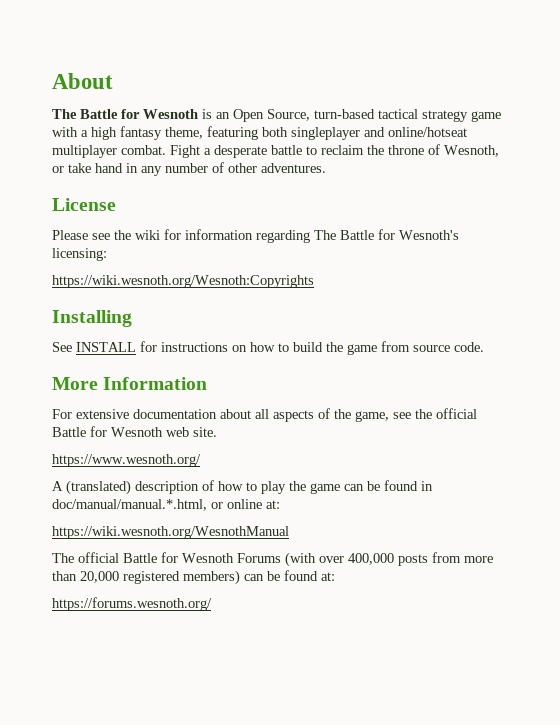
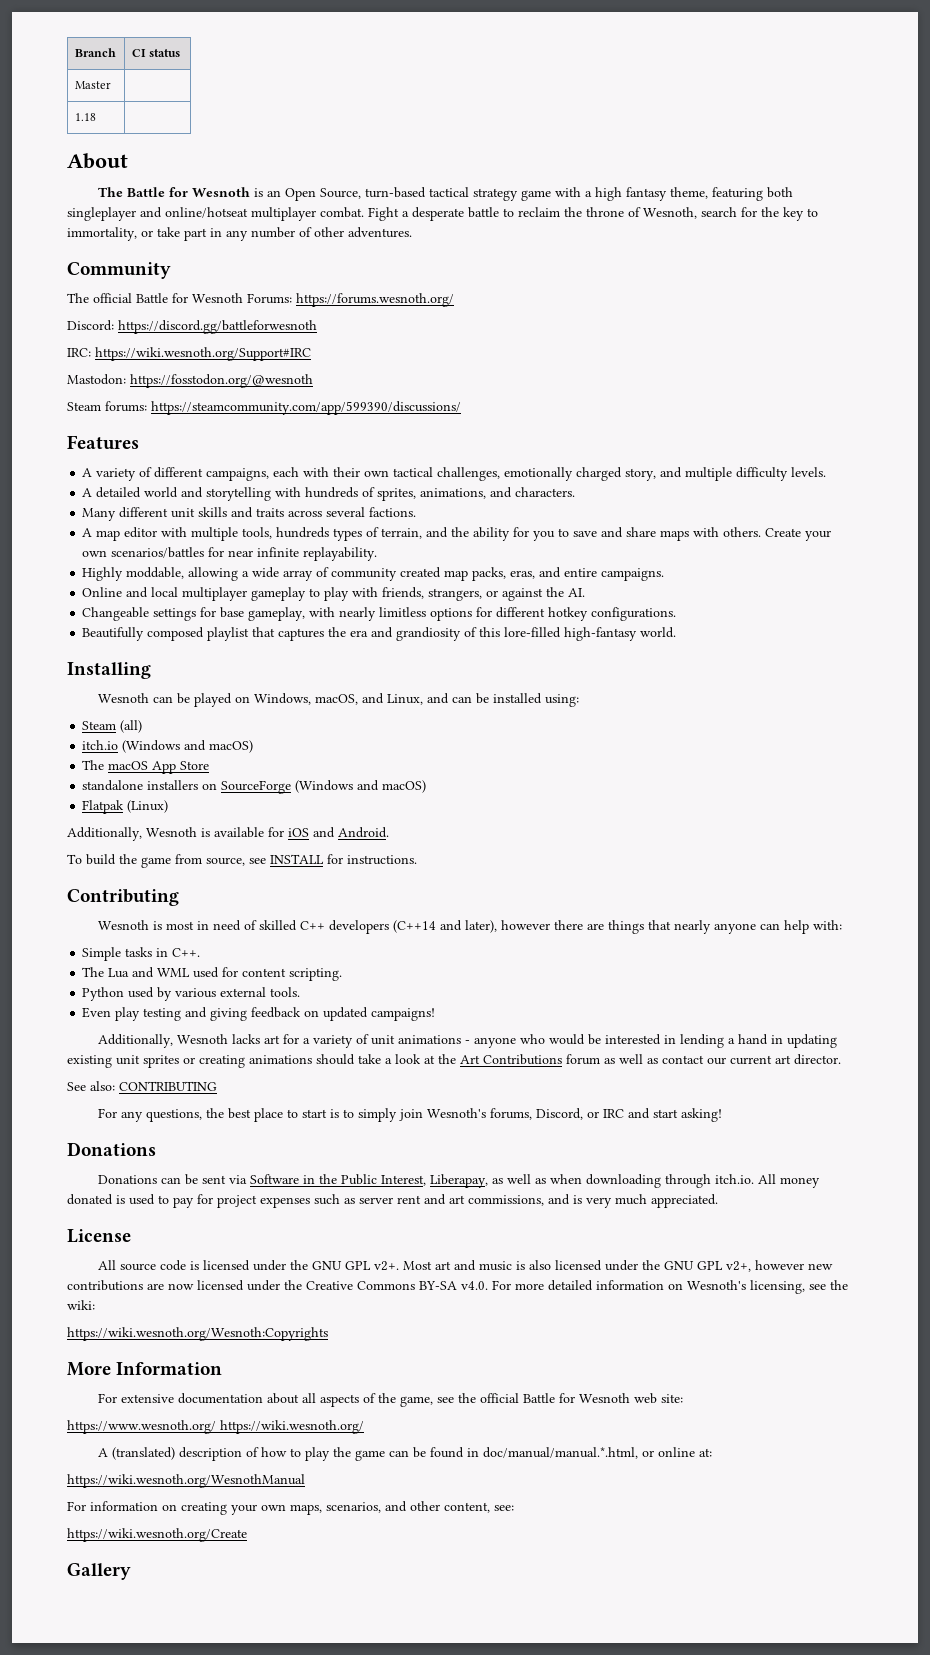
+ Branch | CI status
+ Master |
+ 1.18 |
- Fight a desperate battle to reclaim the throne of Wesnoth, or take hand in any number of other adventures.
+ Fight a desperate battle to reclaim the throne of Wesnoth, search for the key to immortality, or take part in any number of other adventures.
+ Community
+ The official Battle for Wesnoth Forums: https://forums.wesnoth.org/
+ Discord: https://discord.gg/battleforwesnoth
+ IRC: https://wiki.wesnoth.org/Support#IRC
+ Mastodon: https://fosstodon.org/@wesnoth
+ Steam forums: https://steamcommunity.com/app/599390/discussions/
+ Features
+ A variety of different campaigns, each with their own tactical challenges, emotionally charged story, and multiple difficulty levels.
+ A detailed world and storytelling with hundreds of sprites, animations, and characters.
+ Many different unit skills and traits across several factions.
+ A map editor with multiple tools, hundreds types of terrain, and the ability for you to save and share maps with others. Create your own scenarios/battles for near infinite replayability.
+ Highly moddable, allowing a wide array of community created map packs, eras, and entire campaigns.
+ Online and local multiplayer gameplay to play with friends, strangers, or against the AI.
+ Changeable settings for base gameplay, with nearly limitless options for different hotkey configurations.
+ Beautifully composed playlist that captures the era and grandiosity of this lore-filled high-fantasy world.
+ Installing
+ Wesnoth can be played on Windows, macOS, and Linux, and can be installed using:
+ Steam (all)
+ itch.io (Windows and macOS)
+ The macOS App Store
+ standalone installers on SourceForge (Windows and macOS)
+ Flatpak (Linux)
+ Additionally, Wesnoth is available for iOS and Android.
+ To build the game from source, see INSTALL for instructions.
+ Contributing
+ Wesnoth is most in need of skilled C++ developers (C++14 and later), however there are things that nearly anyone can help with:
+ Simple tasks in C++.
+ The Lua and WML used for content scripting.
+ Python used by various external tools.
+ Even play testing and giving feedback on updated campaigns!
+ Additionally, Wesnoth lacks art for a variety of unit animations - anyone who would be interested in lending a hand in updating existing unit sprites or creating animations should take a look at the Art Contributions forum as well as contact our current art director.
+ See also: CONTRIBUTING
+ For any questions, the best place to start is to simply join Wesnoth's forums, Discord, or IRC and start asking!
+ Donations
+ Donations can be sent via Software in the Public Interest, Liberapay, as well as when downloading through itch.io. All money donated is used to pay for project expenses such as server rent and art commissions, and is very much appreciated.
  License
- Please see the wiki for information regarding The Battle for Wesnoth's licensing:
+ All source code is licensed under the GNU GPL v2+. Most art and music is also licensed under the GNU GPL v2+, however new contributions are now licensed under the Creative Commons BY-SA v4.0. For more detailed information on Wesnoth's licensing, see the wiki:
  https://wiki.wesnoth.org/Wesnoth:Copyrights
- Installing
- See INSTALL for instructions on how to build the game from source code.
- For extensive documentation about all aspects of the game, see the official Battle for Wesnoth web site.
+ For extensive documentation about all aspects of the game, see the official Battle for Wesnoth web site:
- https://www.wesnoth.org/
+ https://www.wesnoth.org/ https://wiki.wesnoth.org/
- The official Battle for Wesnoth Forums (with over 400,000 posts from more than 20,000 registered members) can be found at:
- https://forums.wesnoth.org/
+ For information on creating your own maps, scenarios, and other content, see:
+ https://wiki.wesnoth.org/Create
+ Gallery

